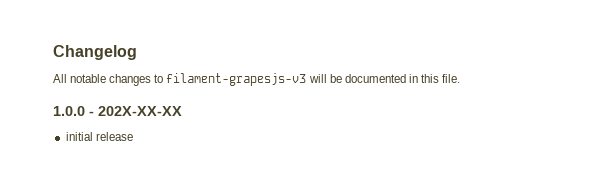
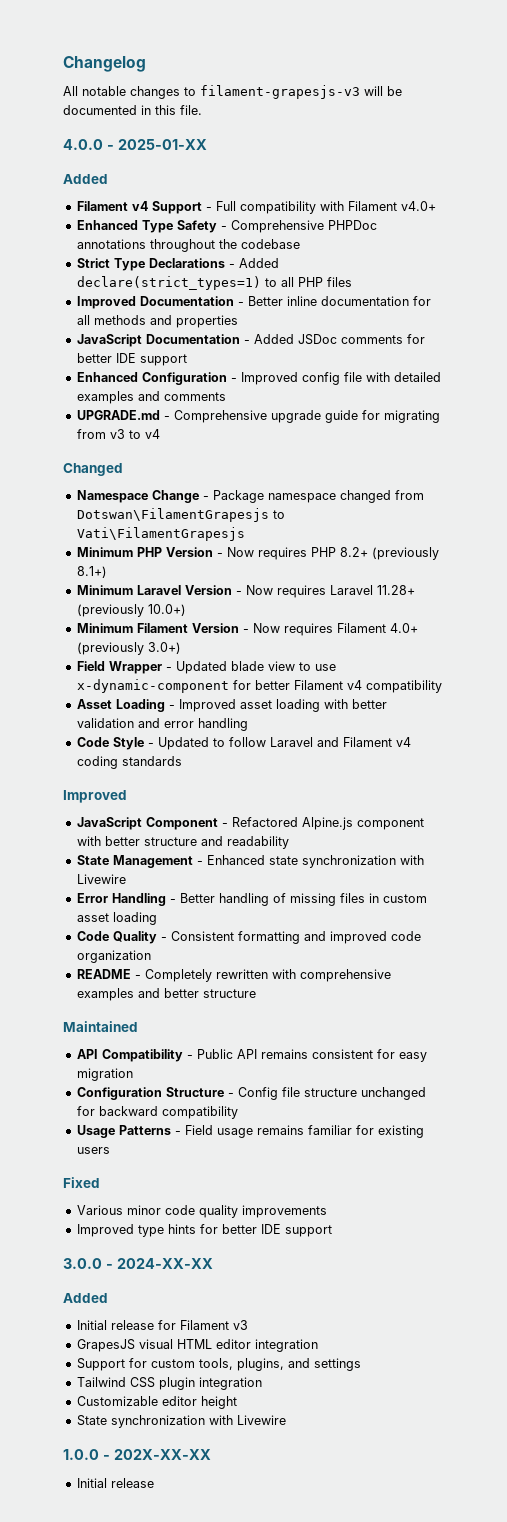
+ 4.0.0 - 2025-01-XX
+ Added
+ Filament v4 Support - Full compatibility with Filament v4.0+
+ Enhanced Type Safety - Comprehensive PHPDoc annotations throughout the codebase
+ Strict Type Declarations - Added declare(strict_types=1) to all PHP files
+ Improved Documentation - Better inline documentation for all methods and properties
+ JavaScript Documentation - Added JSDoc comments for better IDE support
+ Enhanced Configuration - Improved config file with detailed examples and comments
+ UPGRADE.md - Comprehensive upgrade guide for migrating from v3 to v4
+ Changed
+ Namespace Change - Package namespace changed from Dotswan\FilamentGrapesjs to Vati\FilamentGrapesjs
+ Minimum PHP Version - Now requires PHP 8.2+ (previously 8.1+)
+ Minimum Laravel Version - Now requires Laravel 11.28+ (previously 10.0+)
+ Minimum Filament Version - Now requires Filament 4.0+ (previously 3.0+)
+ Field Wrapper - Updated blade view to use x-dynamic-component for better Filament v4 compatibility
+ Asset Loading - Improved asset loading with better validation and error handling
+ Code Style - Updated to follow Laravel and Filament v4 coding standards
+ Improved
+ JavaScript Component - Refactored Alpine.js component with better structure and readability
+ State Management - Enhanced state synchronization with Livewire
+ Error Handling - Better handling of missing files in custom asset loading
+ Code Quality - Consistent formatting and improved code organization
+ README - Completely rewritten with comprehensive examples and better structure
+ Maintained
+ API Compatibility - Public API remains consistent for easy migration
+ Configuration Structure - Config file structure unchanged for backward compatibility
+ Usage Patterns - Field usage remains familiar for existing users
+ Fixed
+ Various minor code quality improvements
+ Improved type hints for better IDE support
+ 3.0.0 - 2024-XX-XX
+ Added
+ Initial release for Filament v3
+ GrapesJS visual HTML editor integration
+ Support for custom tools, plugins, and settings
+ Tailwind CSS plugin integration
+ Customizable editor height
+ State synchronization with Livewire
  1.0.0 - 202X-XX-XX
- initial release
+ Initial release

